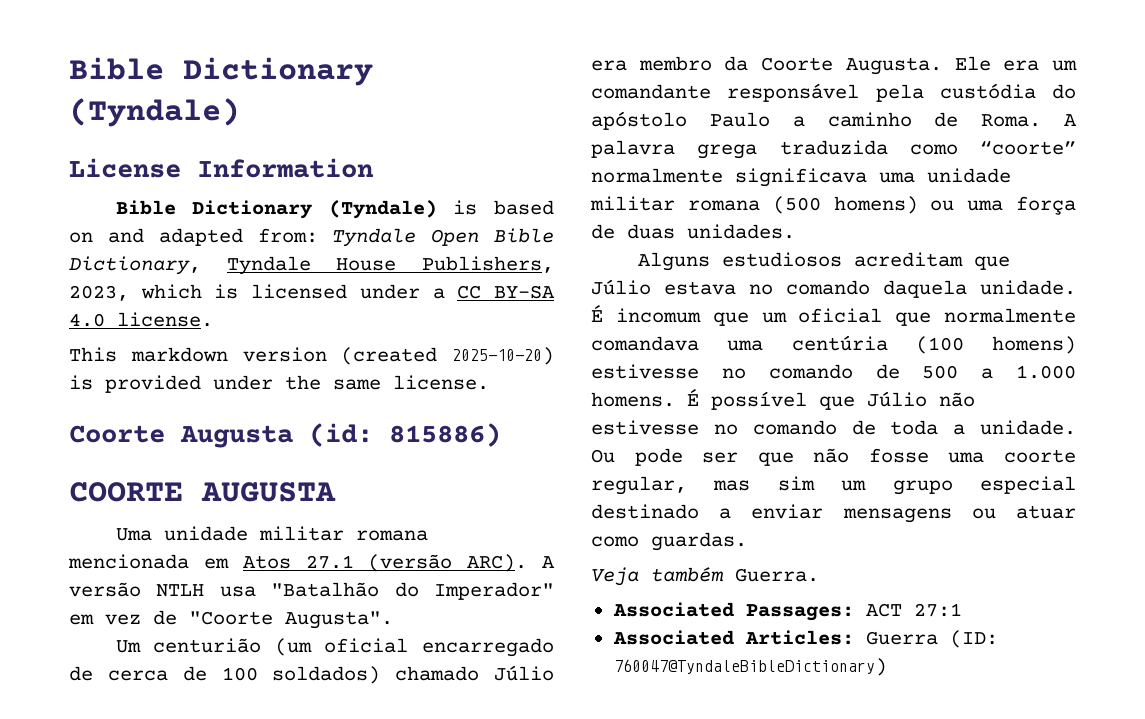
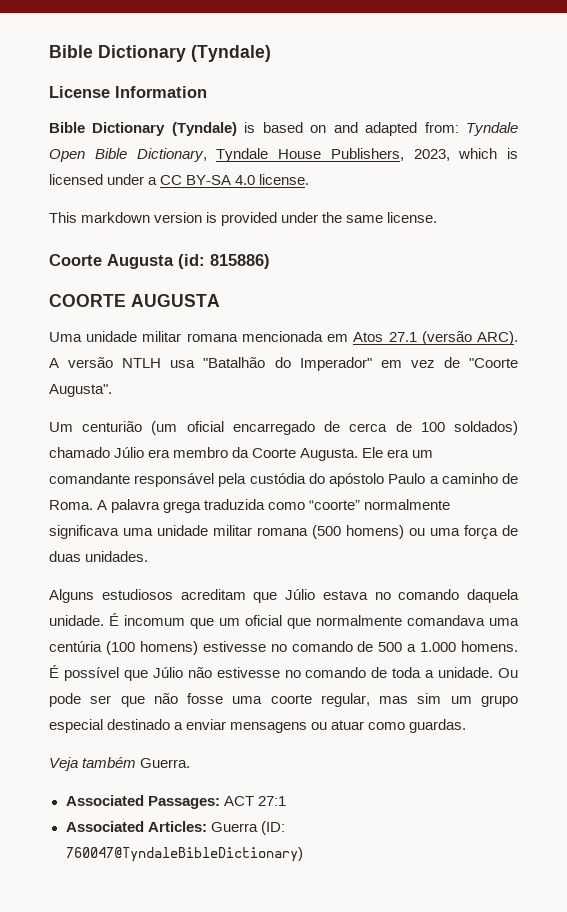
- This markdown version (created 2025-10-20) is provided under the same license.
+ This markdown version is provided under the same license.

